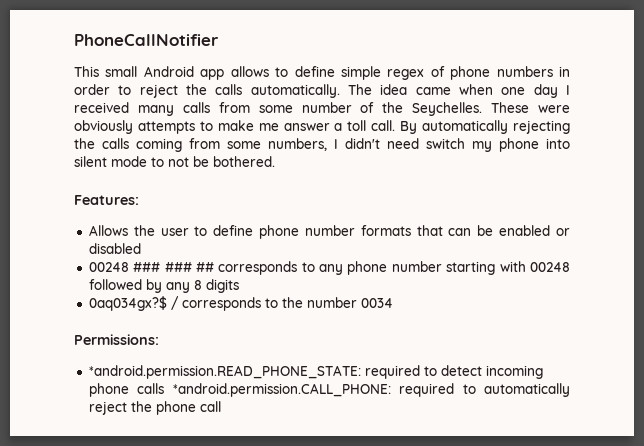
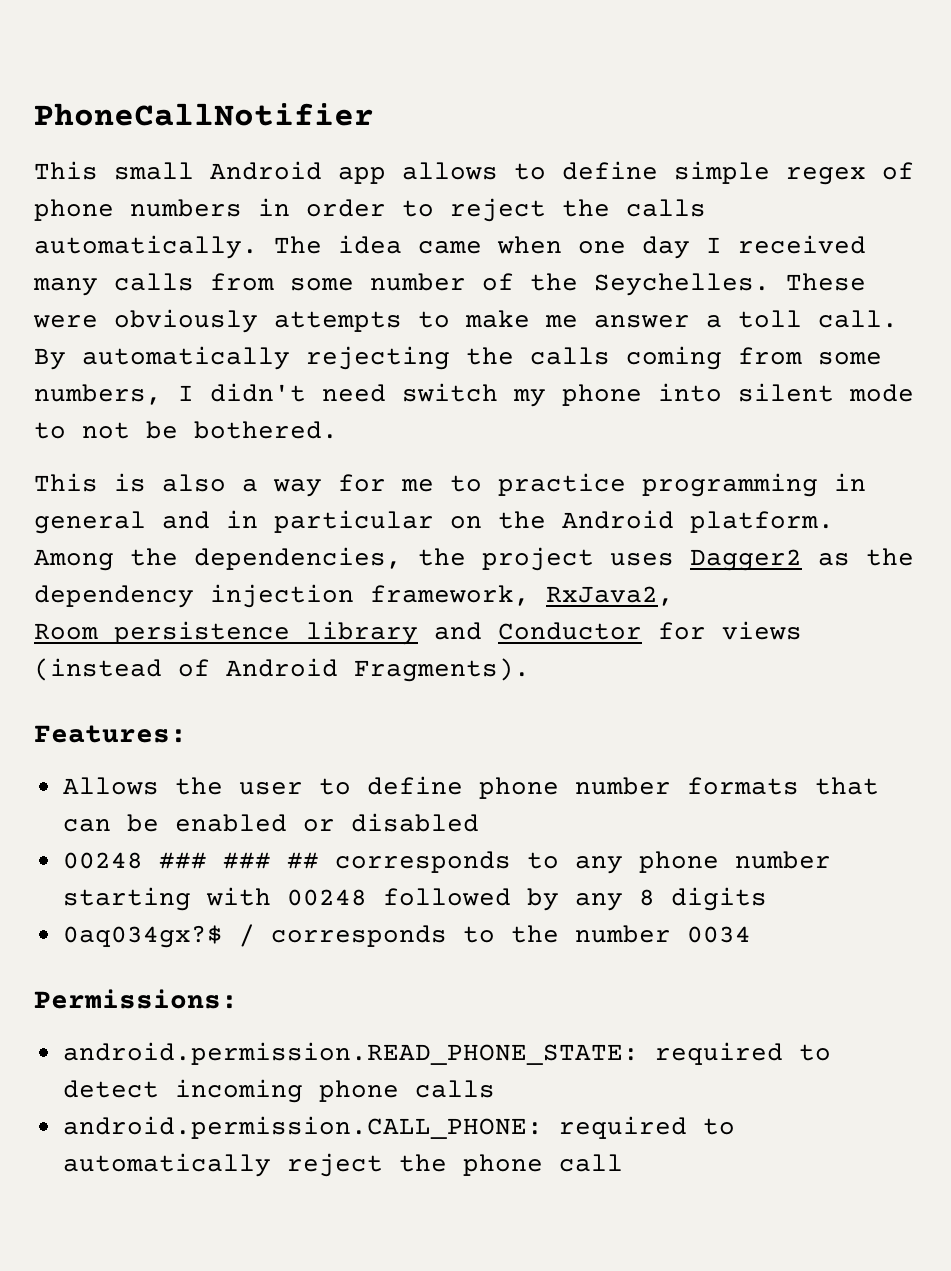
+ This is also a way for me to practice programming in general and in particular on the Android platform. Among the dependencies, the project uses Dagger2 as the dependency injection framework, RxJava2,
+ Room persistence library and Conductor for views (instead of Android Fragments).
- *android.permission.READ_PHONE_STATE: required to detect incoming phone calls *android.permission.CALL_PHONE: required to automatically reject the phone call
+ android.permission.READ_PHONE_STATE: required to detect incoming phone calls
+ android.permission.CALL_PHONE: required to automatically reject the phone call

